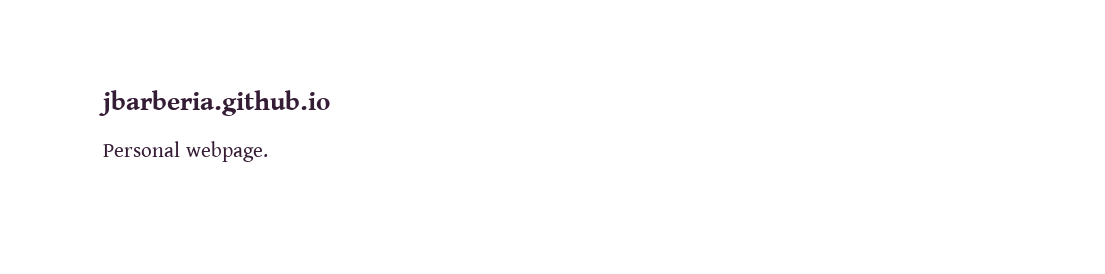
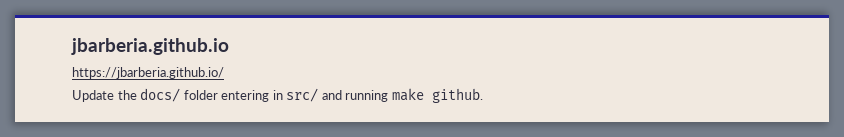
- Personal webpage.
+ https://jbarberia.github.io/
+ Update the docs/ folder entering in src/ and running make github.

